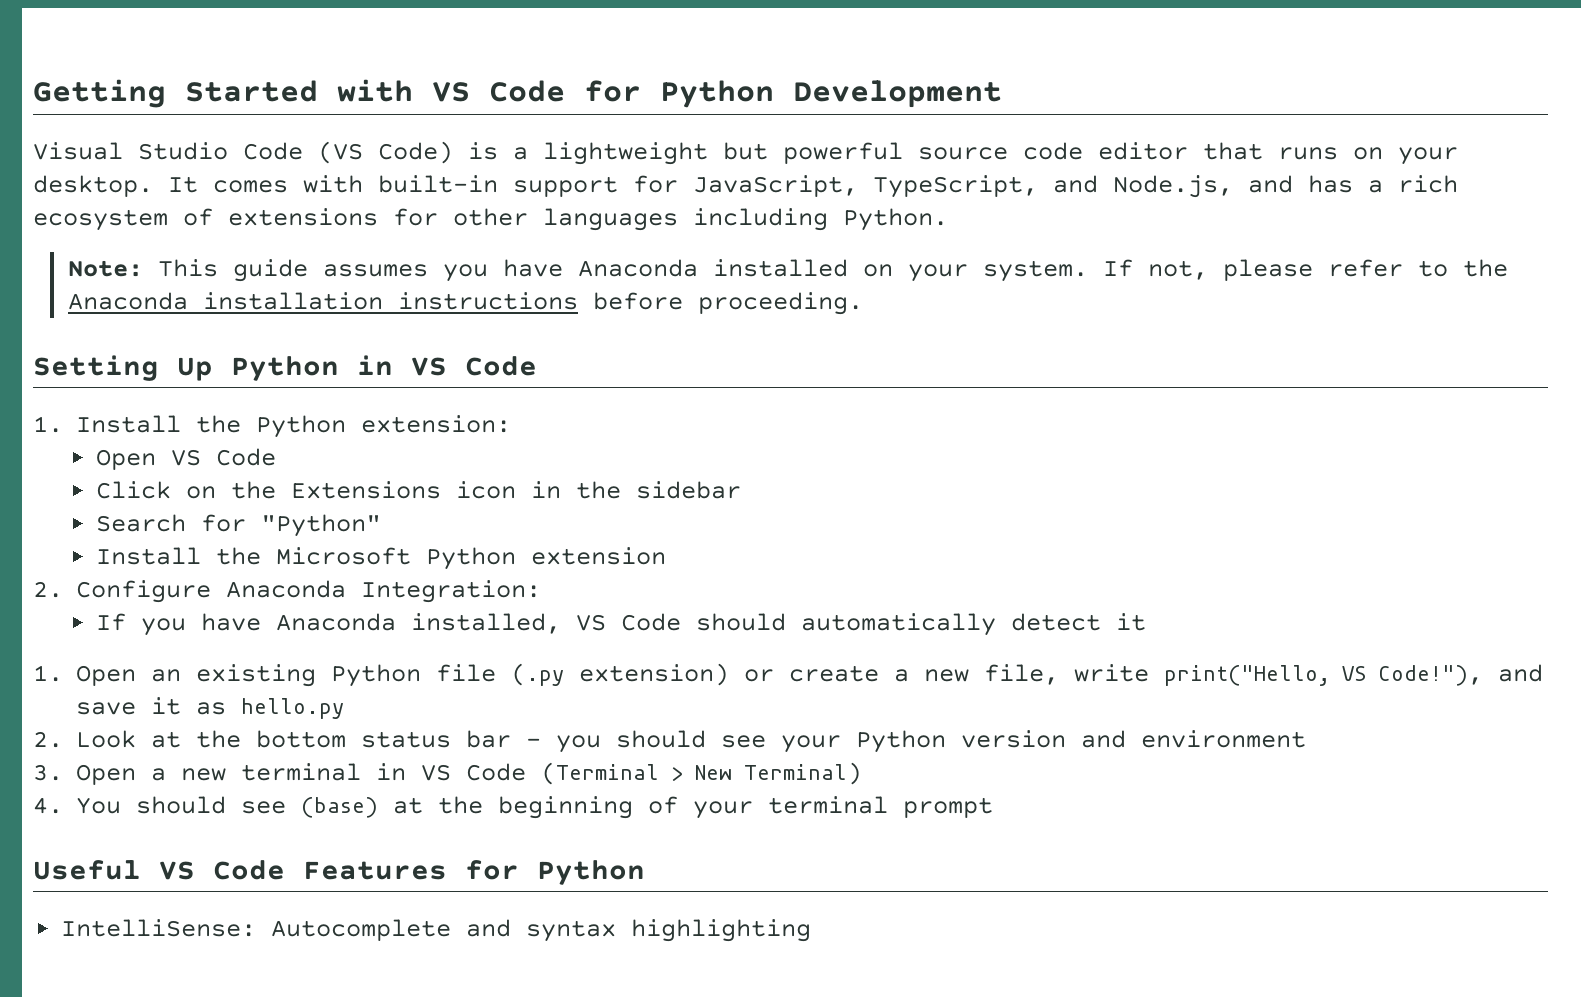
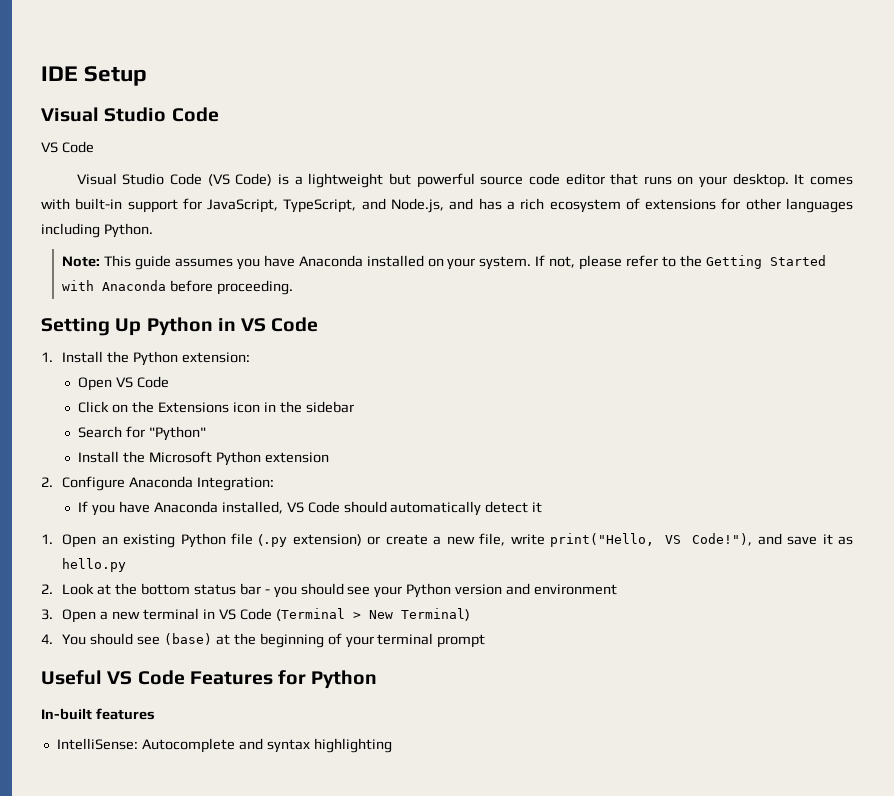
- Getting Started with VS Code for Python Development
+ IDE Setup
+ Visual Studio Code
+ VS Code
- If not, please refer to the Anaconda installation instructions before proceeding.
+ If not, please refer to the Getting Started with Anaconda before proceeding.
+ In-built features

